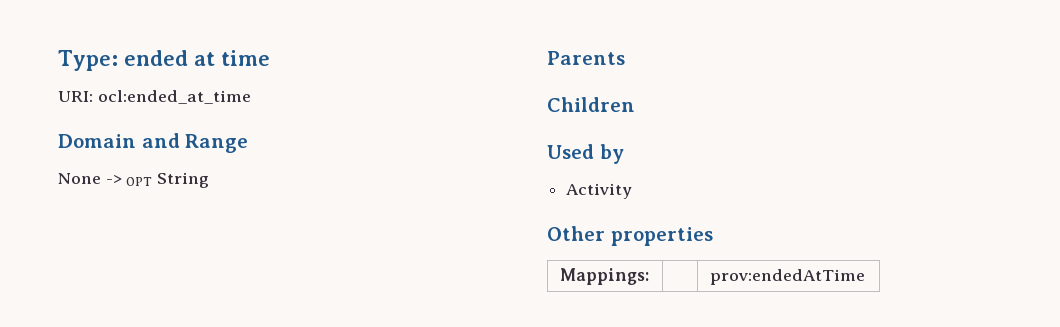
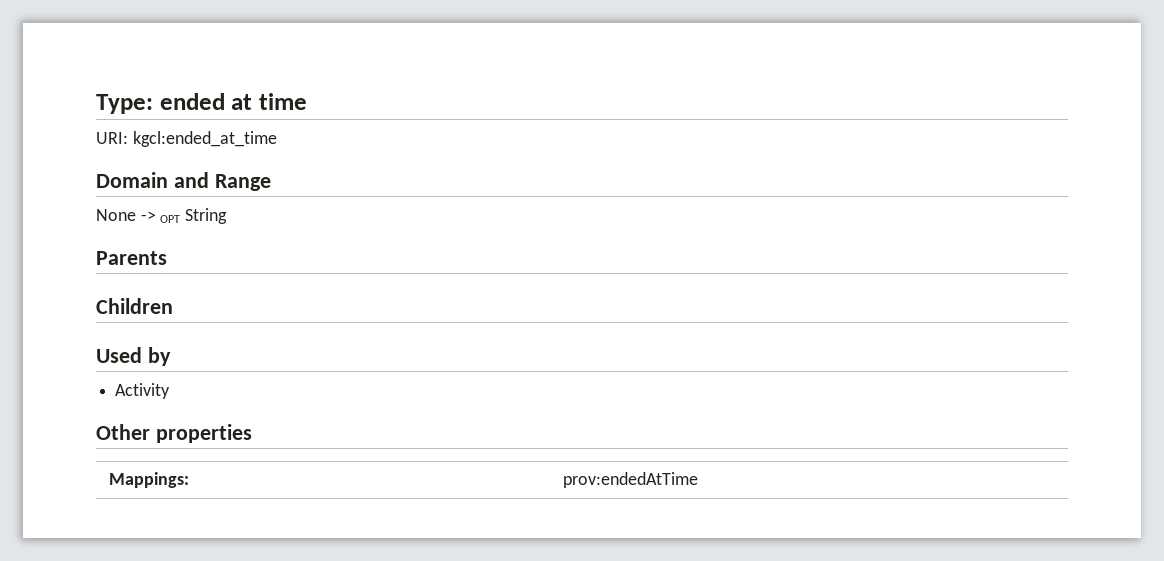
- URI: ocl:ended_at_time
+ URI: kgcl:ended_at_time

